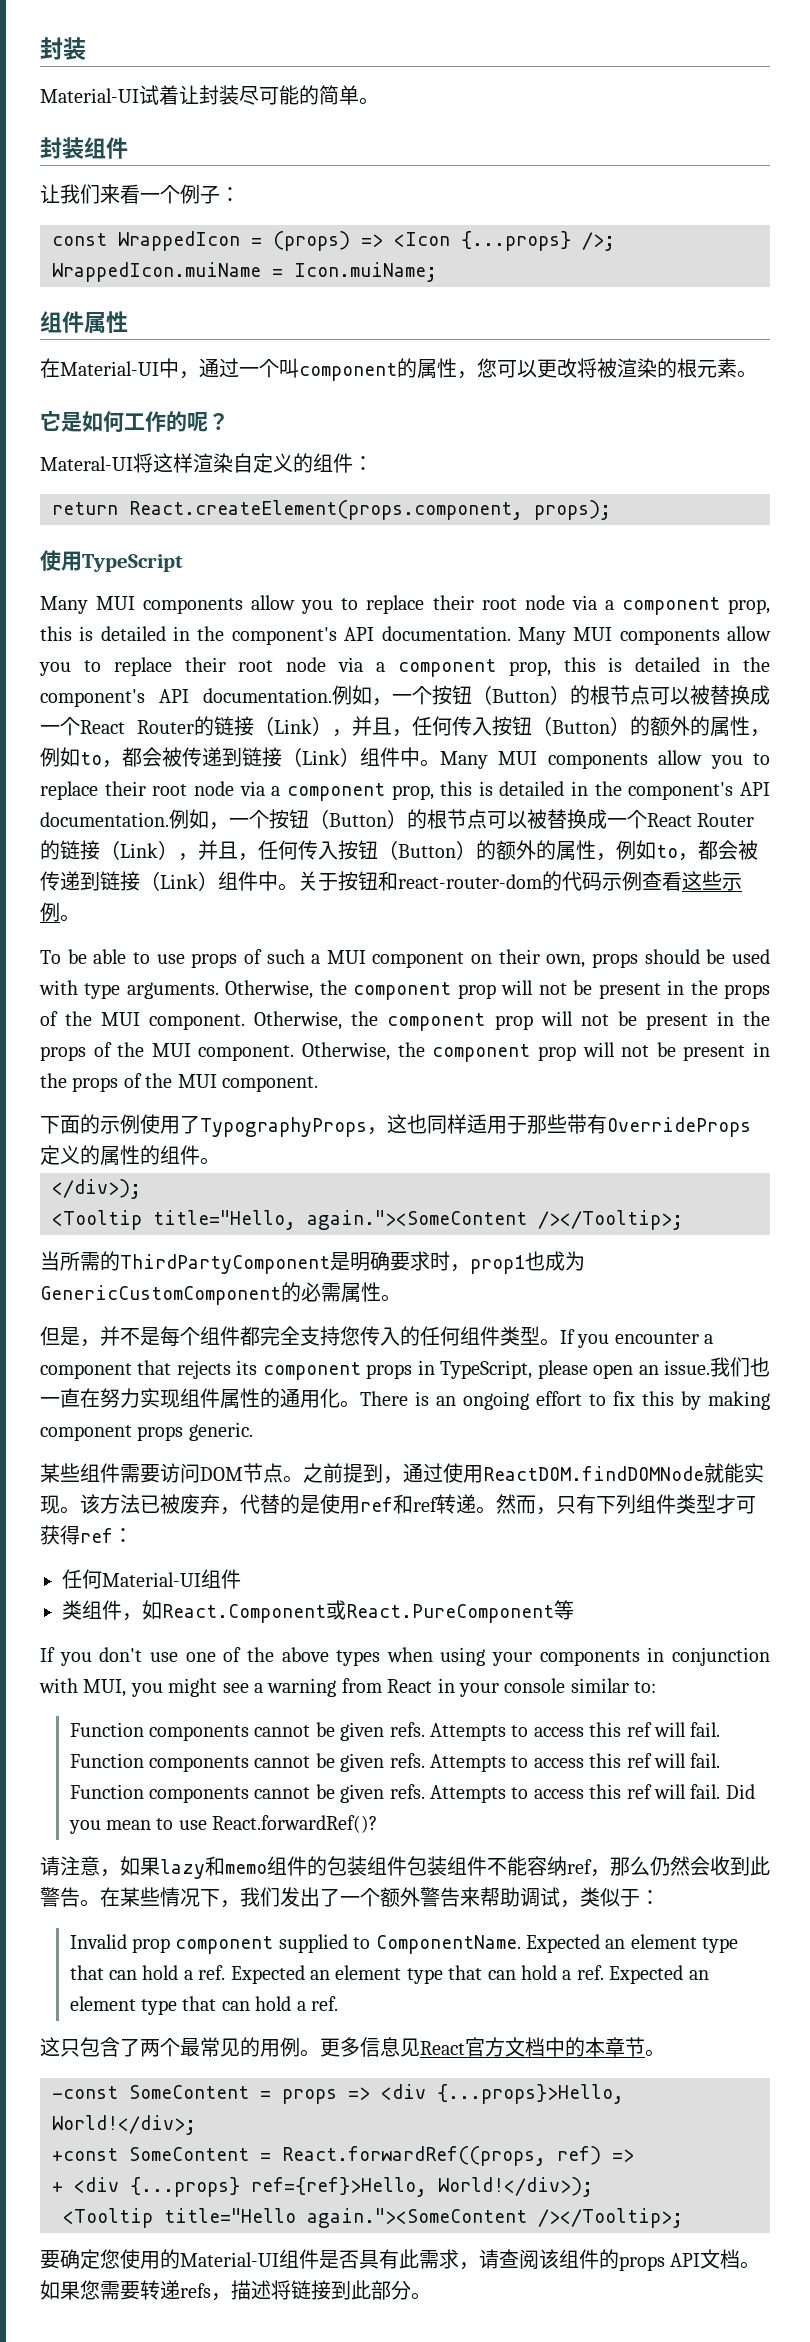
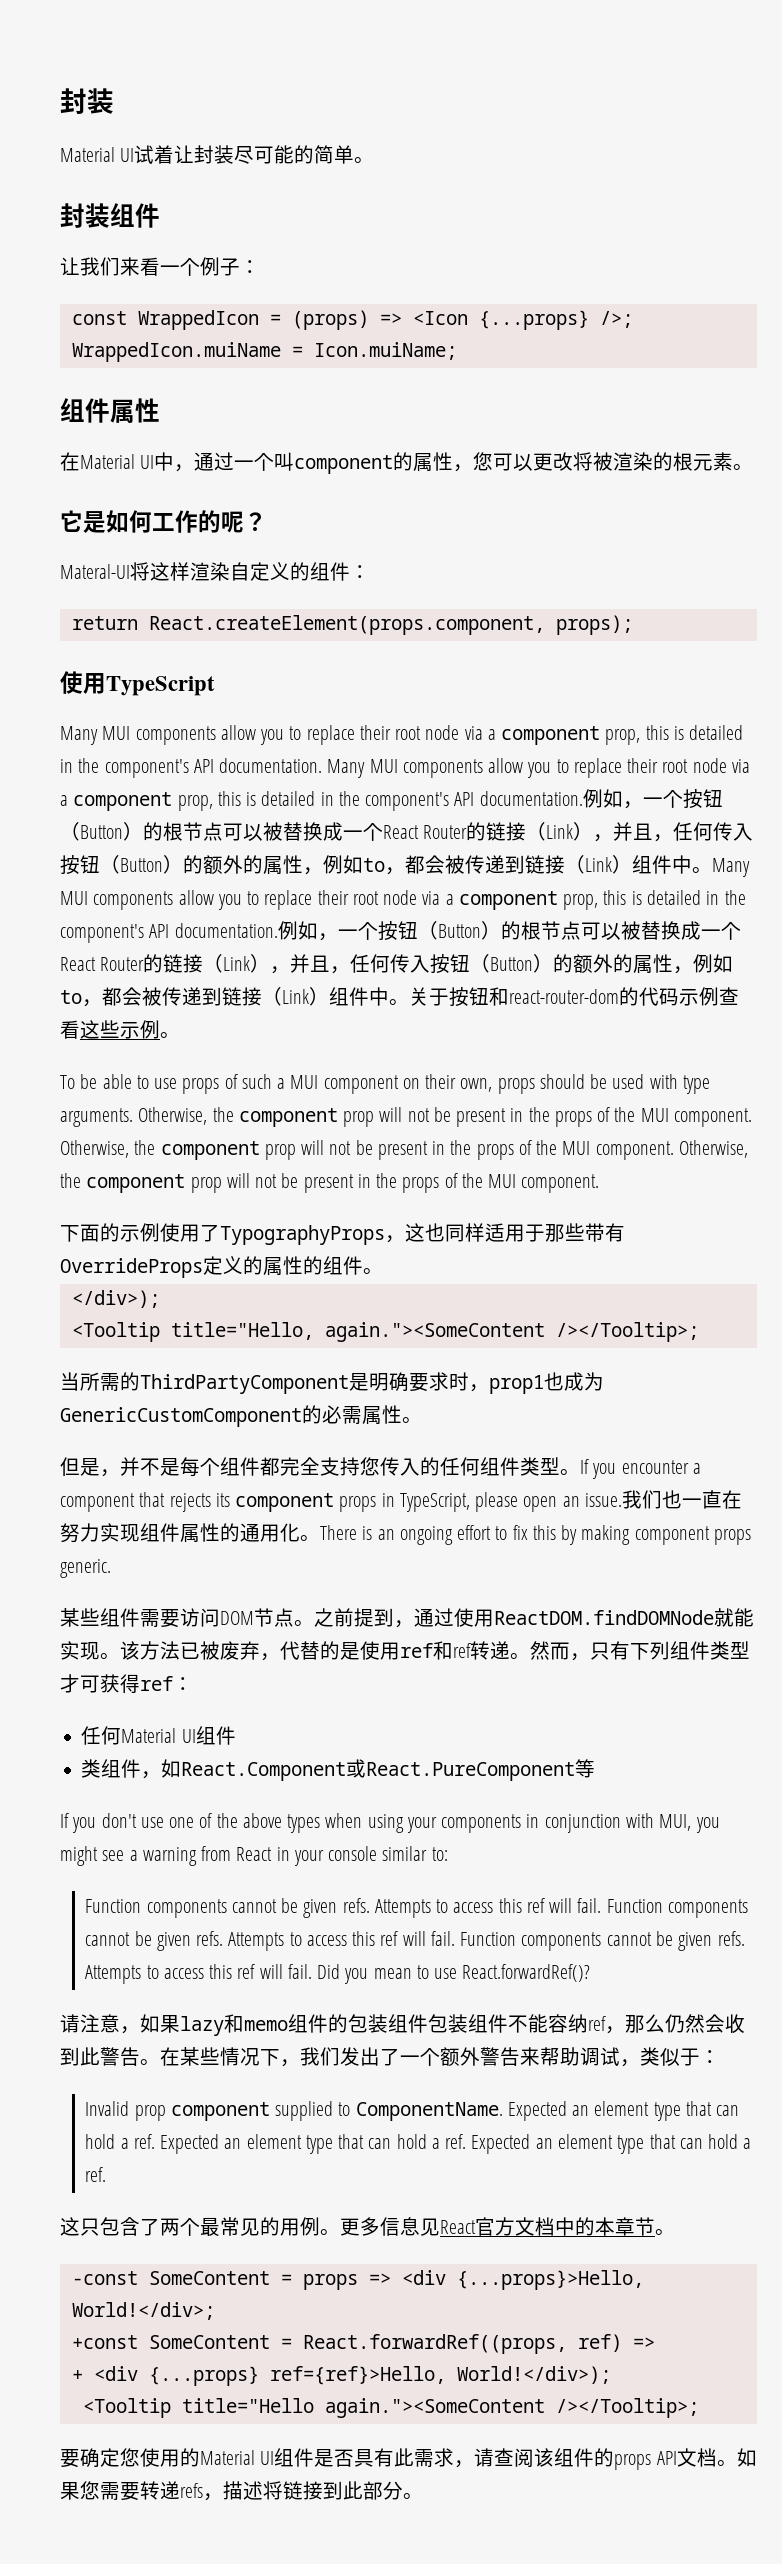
- Material-UI试着让封装尽可能的简单。
+ Material UI试着让封装尽可能的简单。
- 在Material-UI中，通过一个叫component的属性，您可以更改将被渲染的根元素。
+ 在Material UI中，通过一个叫component的属性，您可以更改将被渲染的根元素。
- 任何Material-UI组件
+ 任何Material UI组件
- 要确定您使用的Material-UI组件是否具有此需求，请查阅该组件的props API文档。
+ 要确定您使用的Material UI组件是否具有此需求，请查阅该组件的props API文档。

